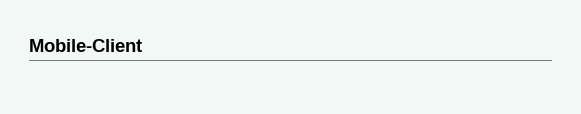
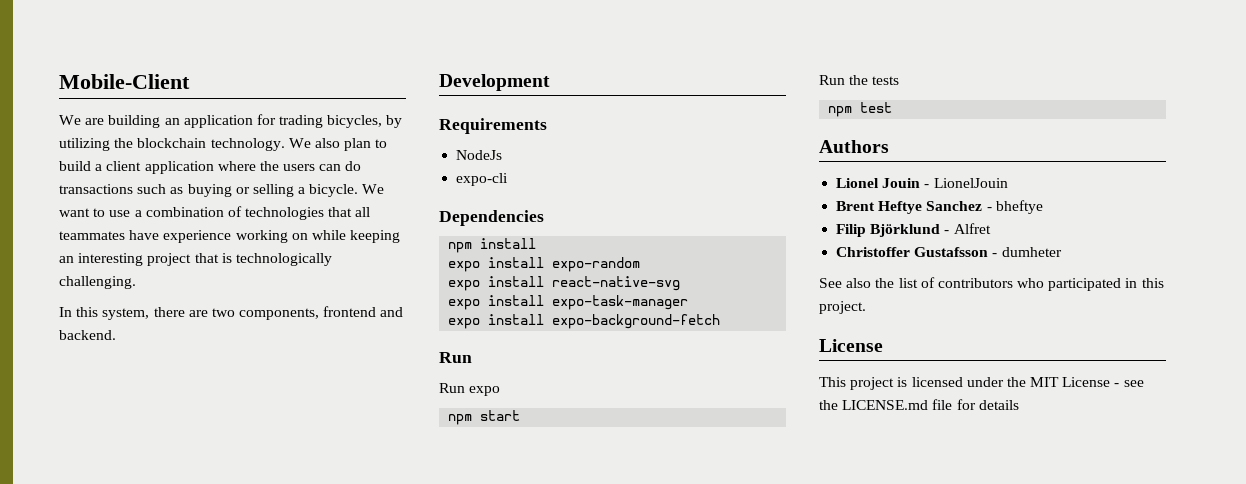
+ We are building an application for trading bicycles, by utilizing the blockchain technology. We also plan to build a client application where the users can do transactions such as buying or selling a bicycle. We want to use a combination of technologies that all teammates have experience working on while keeping an interesting project that is technologically challenging.
+ In this system, there are two components, frontend and backend.
+ Development
+ Requirements
+ NodeJs
+ expo-cli
+ Dependencies
+ npm install
+ expo install expo-random
+ expo install react-native-svg
+ expo install expo-task-manager
+ expo install expo-background-fetch
+ Run
+ Run expo
+ npm start
+ Run the tests
+ npm test
+ Authors
+ Lionel Jouin - LionelJouin
+ Brent Heftye Sanchez - bheftye
+ Filip Björklund - Alfret
+ Christoffer Gustafsson - dumheter
+ See also the list of contributors who participated in this project.
+ License
+ This project is licensed under the MIT License - see the LICENSE.md file for details

